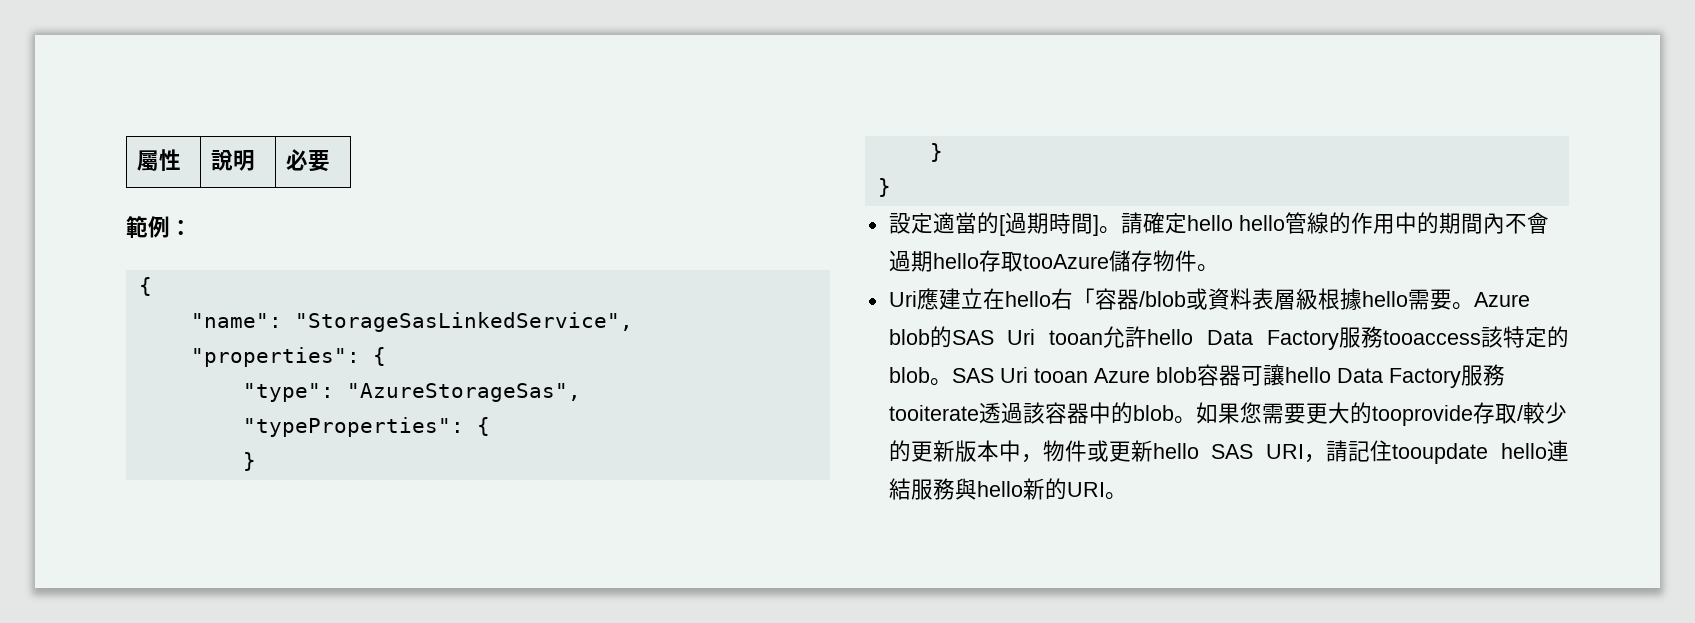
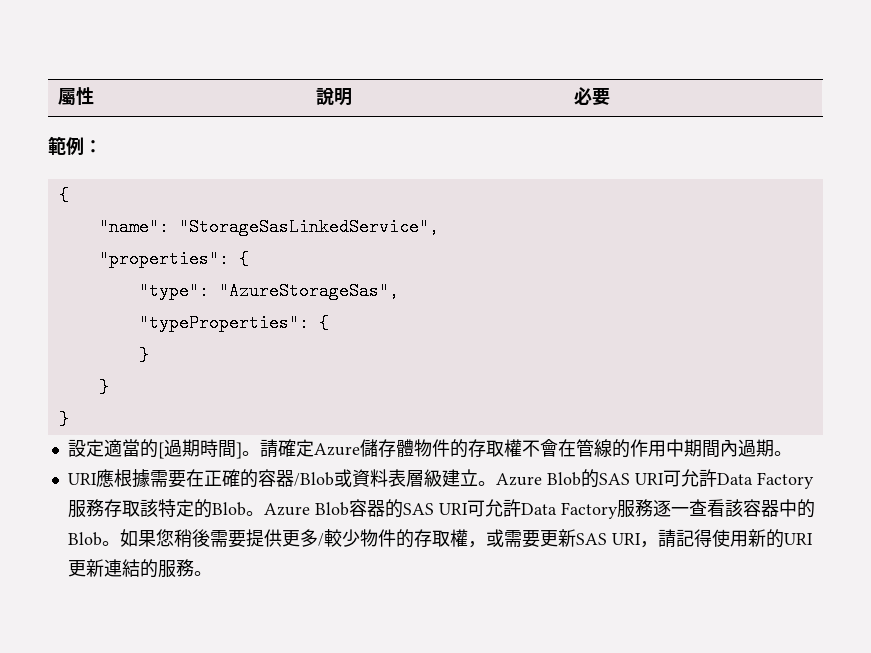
- 請確定hello hello管線的作用中的期間內不會過期hello存取tooAzure儲存物件。
- Uri應建立在hello右「容器/blob或資料表層級根據hello需要。Azure blob的SAS Uri tooan允許hello Data Factory服務tooaccess該特定的blob。SAS Uri tooan Azure blob容器可讓hello Data Factory服務tooiterate透過該容器中的blob。
+ 請確定Azure儲存體物件的存取權不會在管線的作用中期間內過期。
+ URI應根據需要在正確的容器/Blob或資料表層級建立。Azure Blob的SAS URI可允許Data Factory服務存取該特定的Blob。Azure Blob容器的SAS URI可允許Data Factory服務逐一查看該容器中的Blob。
- 如果您需要更大的tooprovide存取/較少的更新版本中，物件或更新hello SAS URI，請記住tooupdate hello連結服務與hello新的URI。
+ 如果您稍後需要提供更多/較少物件的存取權，或需要更新SAS URI，請記得使用新的URI更新連結的服務。

